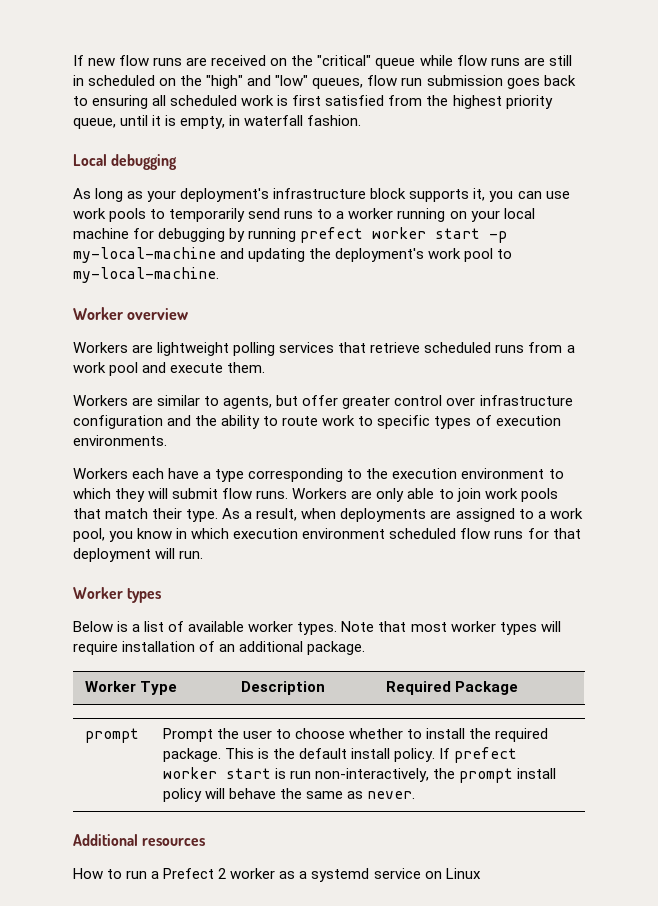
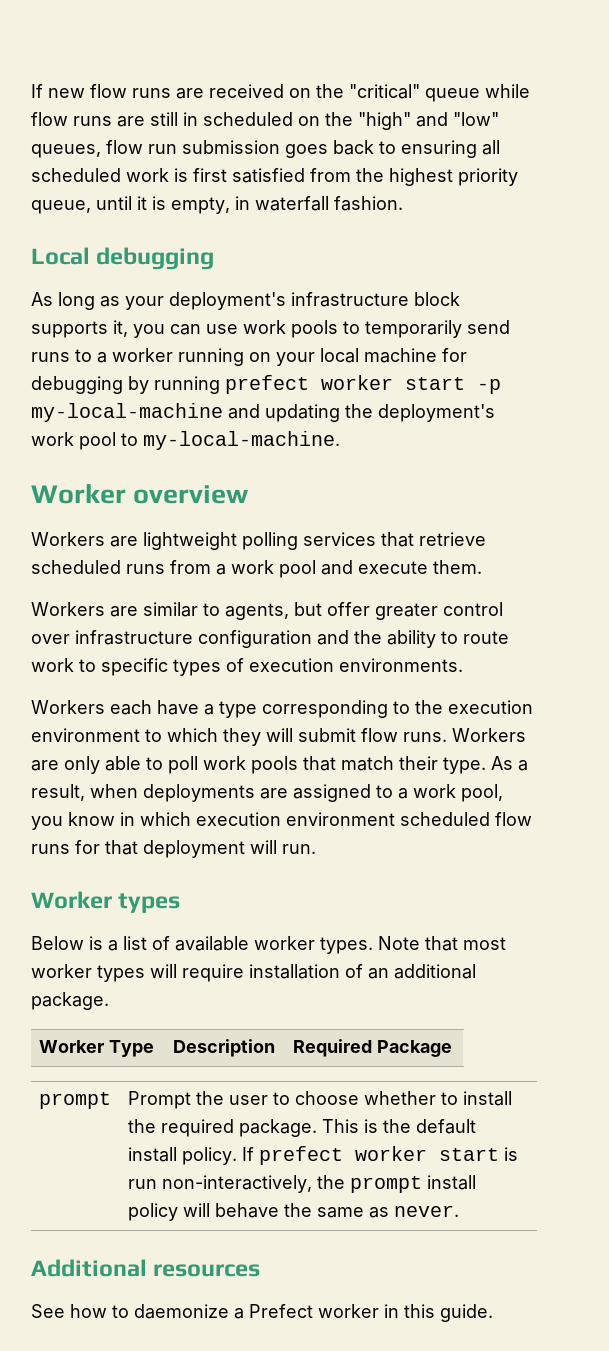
- Workers are only able to join work pools that match their type.
+ Workers are only able to poll work pools that match their type.
- How to run a Prefect 2 worker as a systemd service on Linux
+ See how to daemonize a Prefect worker in this guide.

